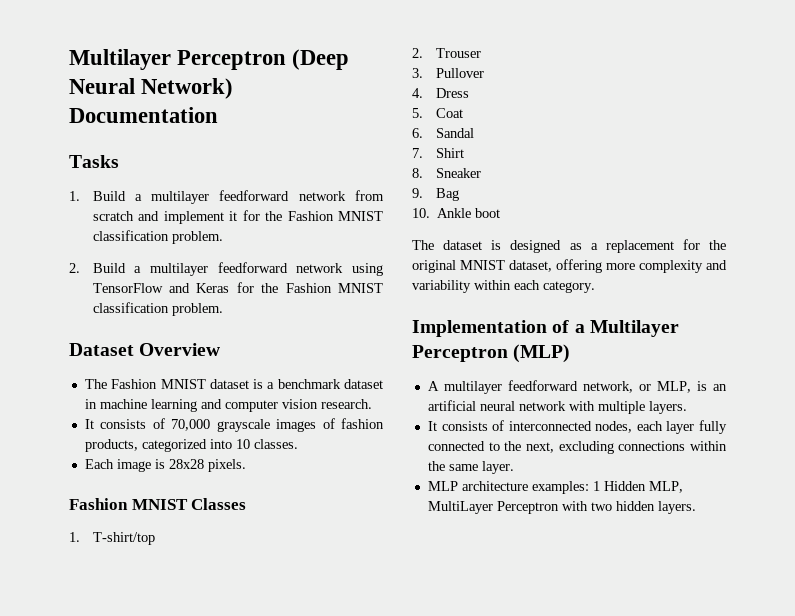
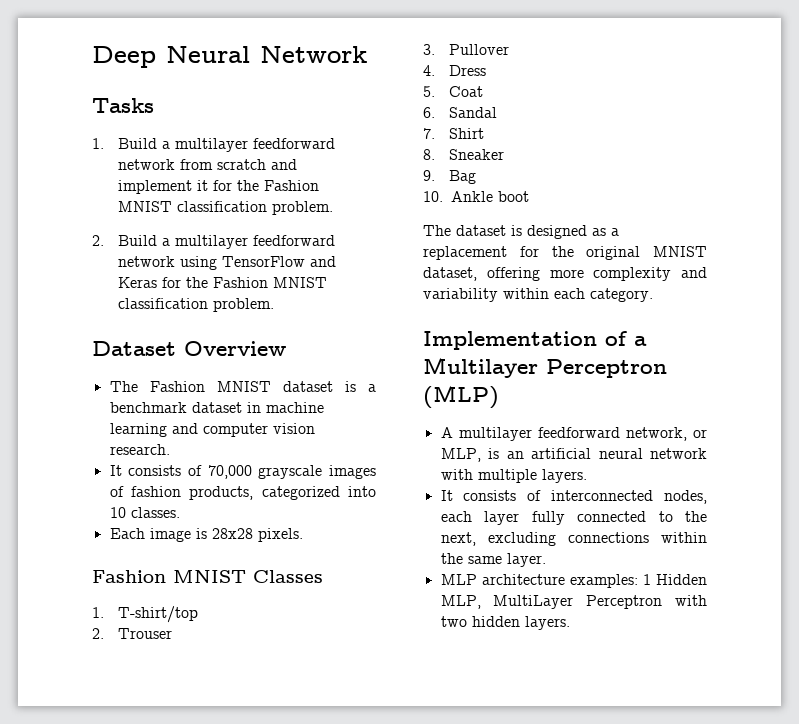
- Multilayer Perceptron (Deep Neural Network) Documentation
+ Deep Neural Network

